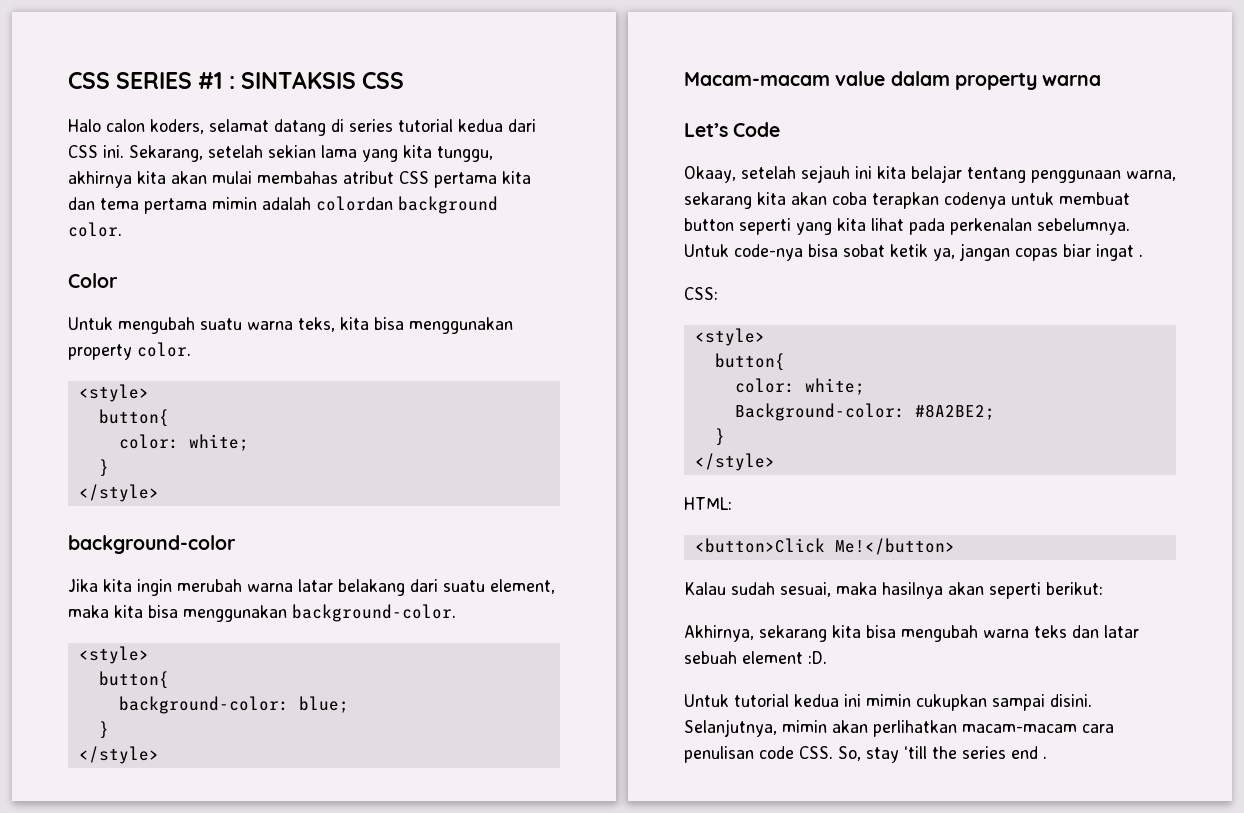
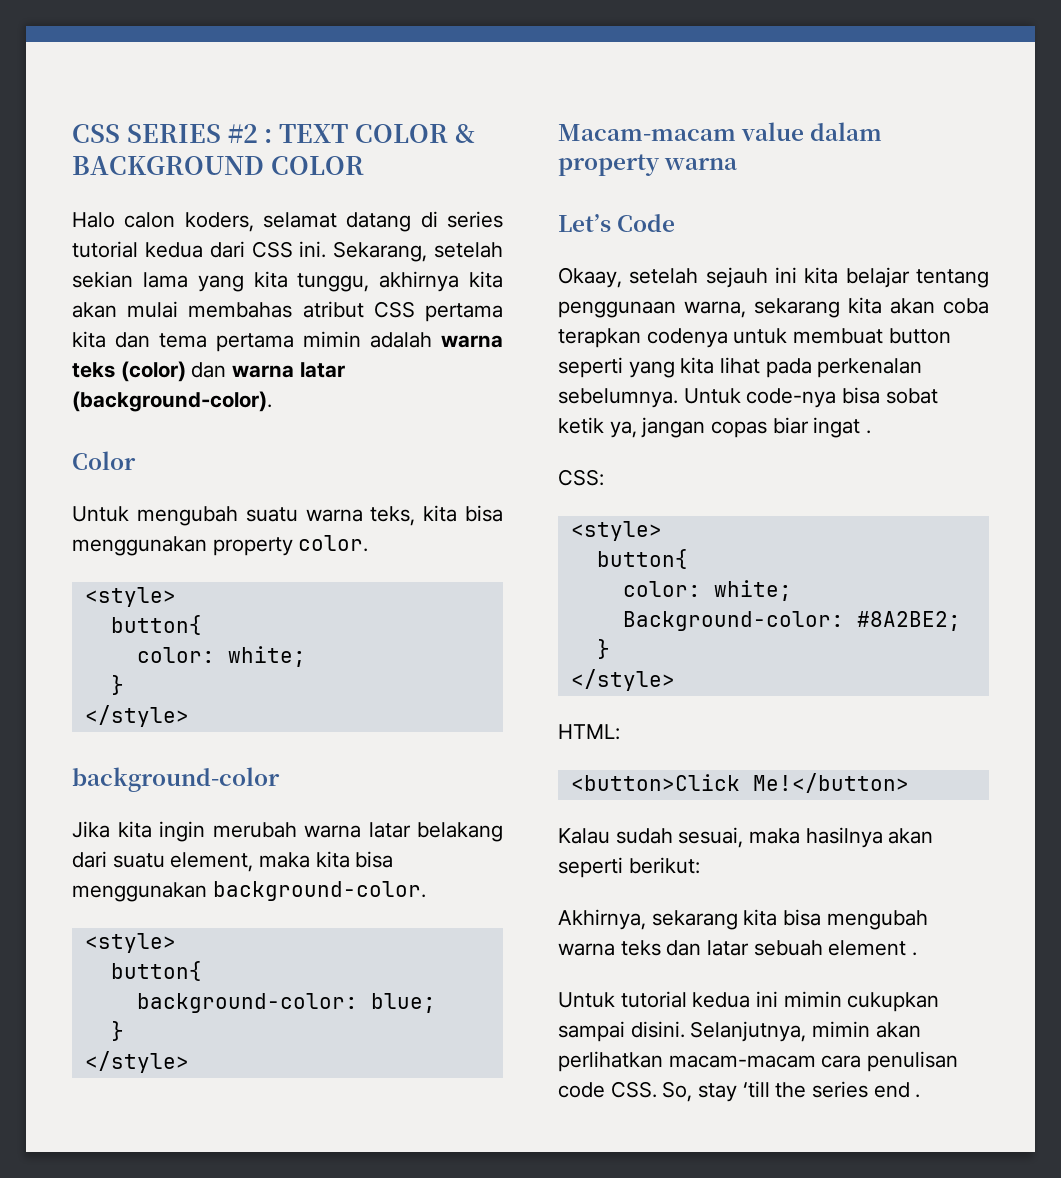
- CSS SERIES #1 : SINTAKSIS CSS
+ CSS SERIES #2 : TEXT COLOR & BACKGROUND COLOR
- Sekarang, setelah sekian lama yang kita tunggu, akhirnya kita akan mulai membahas atribut CSS pertama kita dan tema pertama mimin adalah colordan background color.
+ Sekarang, setelah sekian lama yang kita tunggu, akhirnya kita akan mulai membahas atribut CSS pertama kita dan tema pertama mimin adalah warna teks (color) dan warna latar (background-color).
- Akhirnya, sekarang kita bisa mengubah warna teks dan latar sebuah element :D.
+ Akhirnya, sekarang kita bisa mengubah warna teks dan latar sebuah element .

